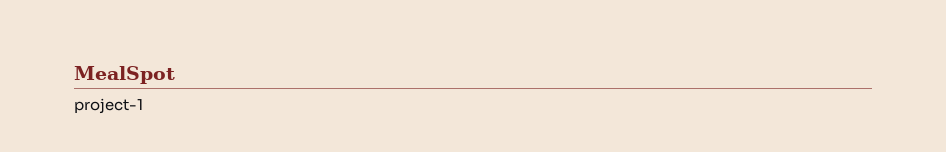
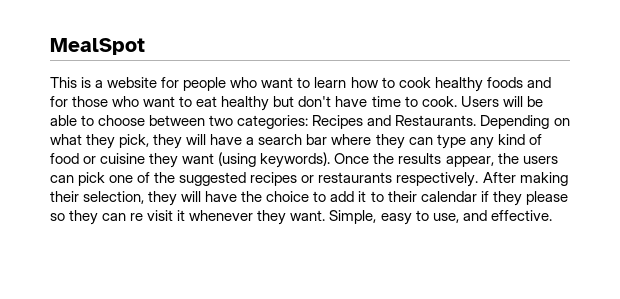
- project-1
+ This is a website for people who want to learn how to cook healthy foods and for those who want to eat healthy but don't have time to cook. Users will be able to choose between two categories: Recipes and Restaurants. Depending on what they pick, they will have a search bar where they can type any kind of food or cuisine they want (using keywords). Once the results appear, the users can pick one of the suggested recipes or restaurants respectively. After making their selection, they will have the choice to add it to their calendar if they please so they can re visit it whenever they want. Simple, easy to use, and effective.

